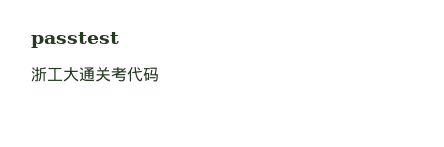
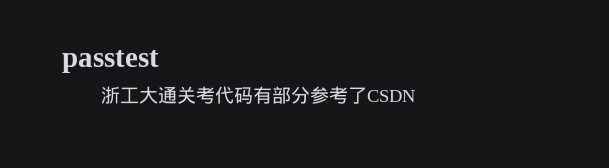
- 浙工大通关考代码
+ 浙工大通关考代码有部分参考了CSDN

